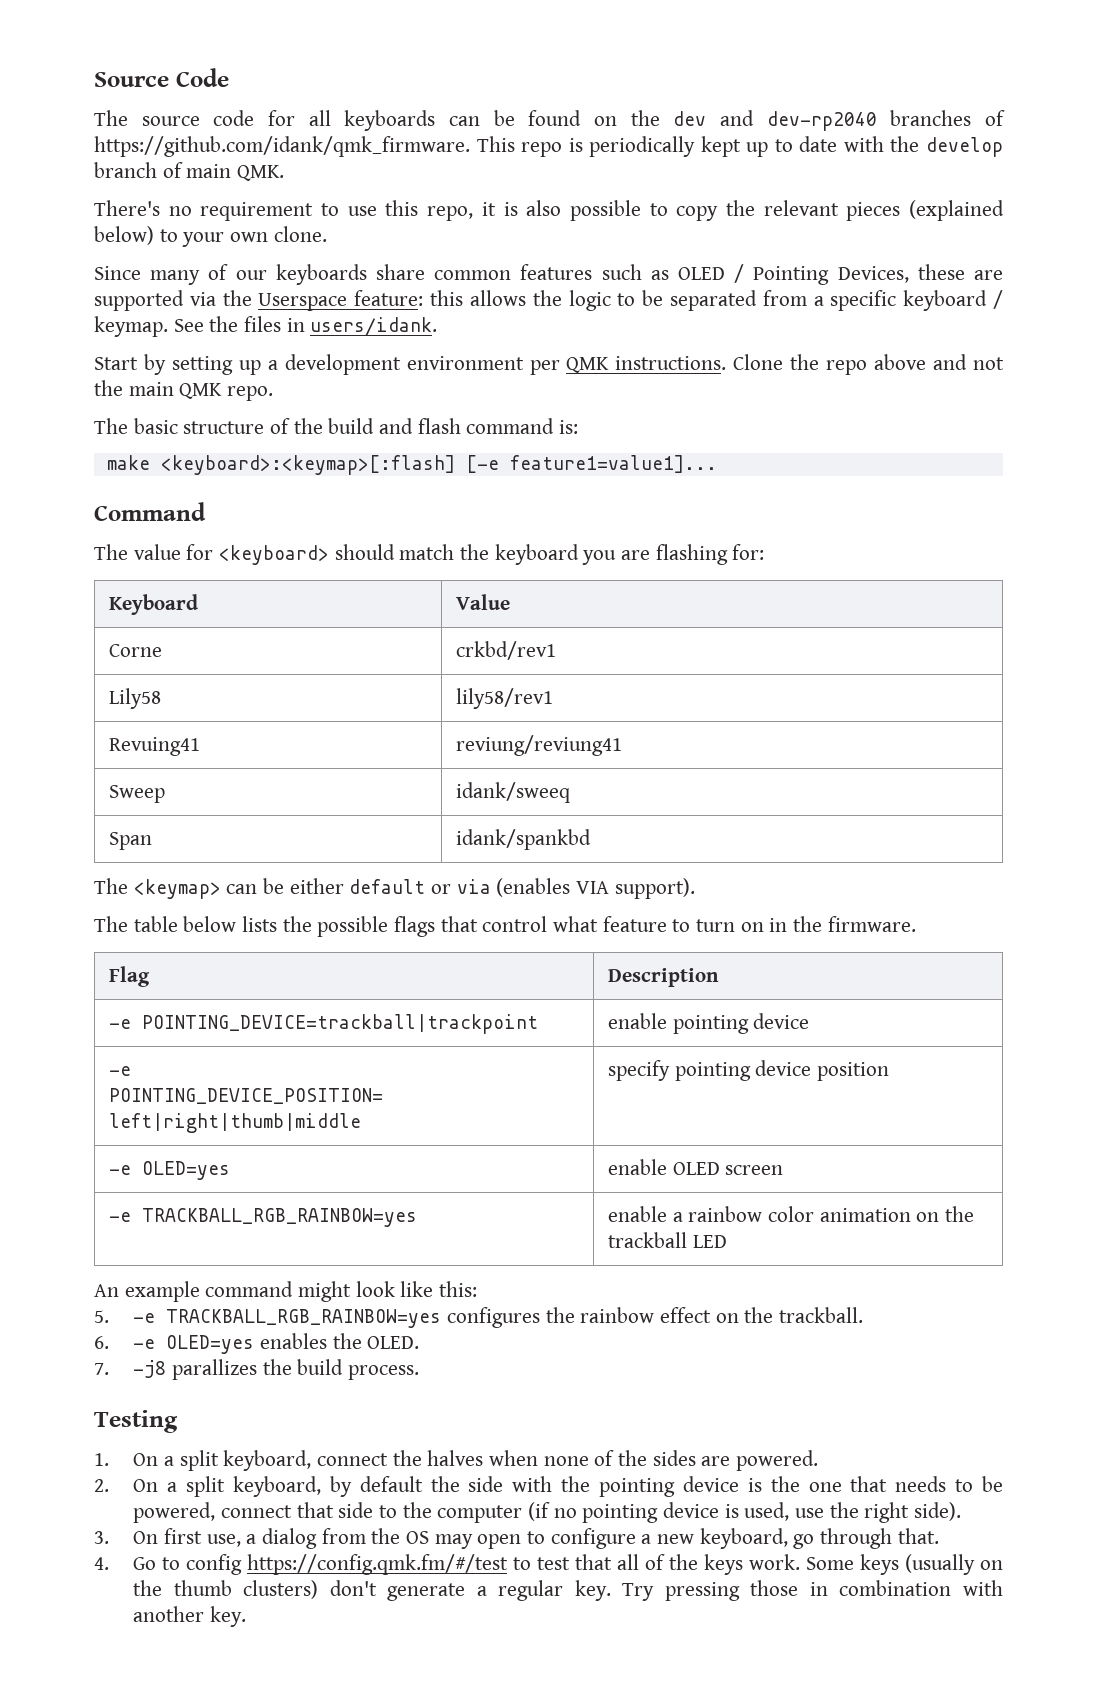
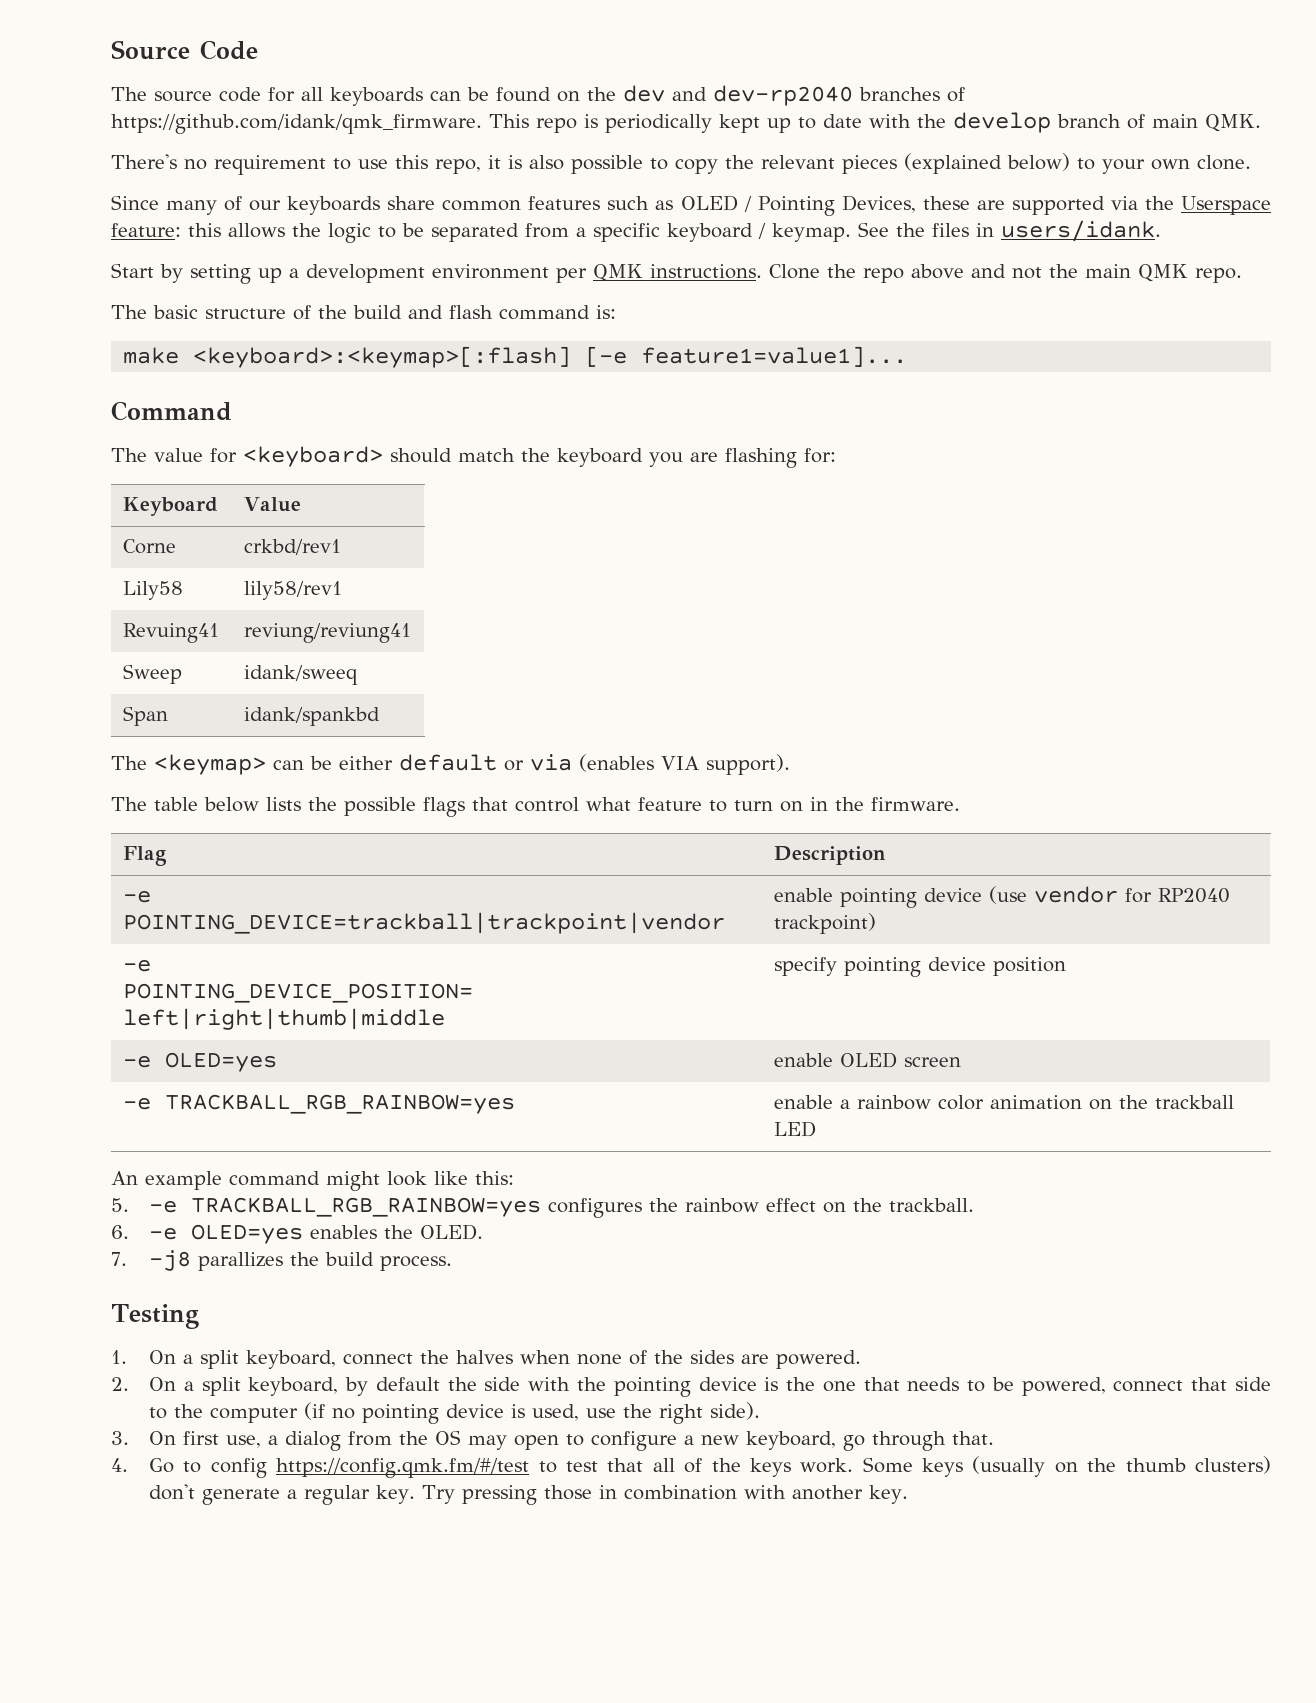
- -e POINTING_DEVICE=trackball|trackpoint | enable pointing device
+ -e POINTING_DEVICE=trackball|trackpoint|vendor | enable pointing device (use vendor for RP2040 trackpoint)

